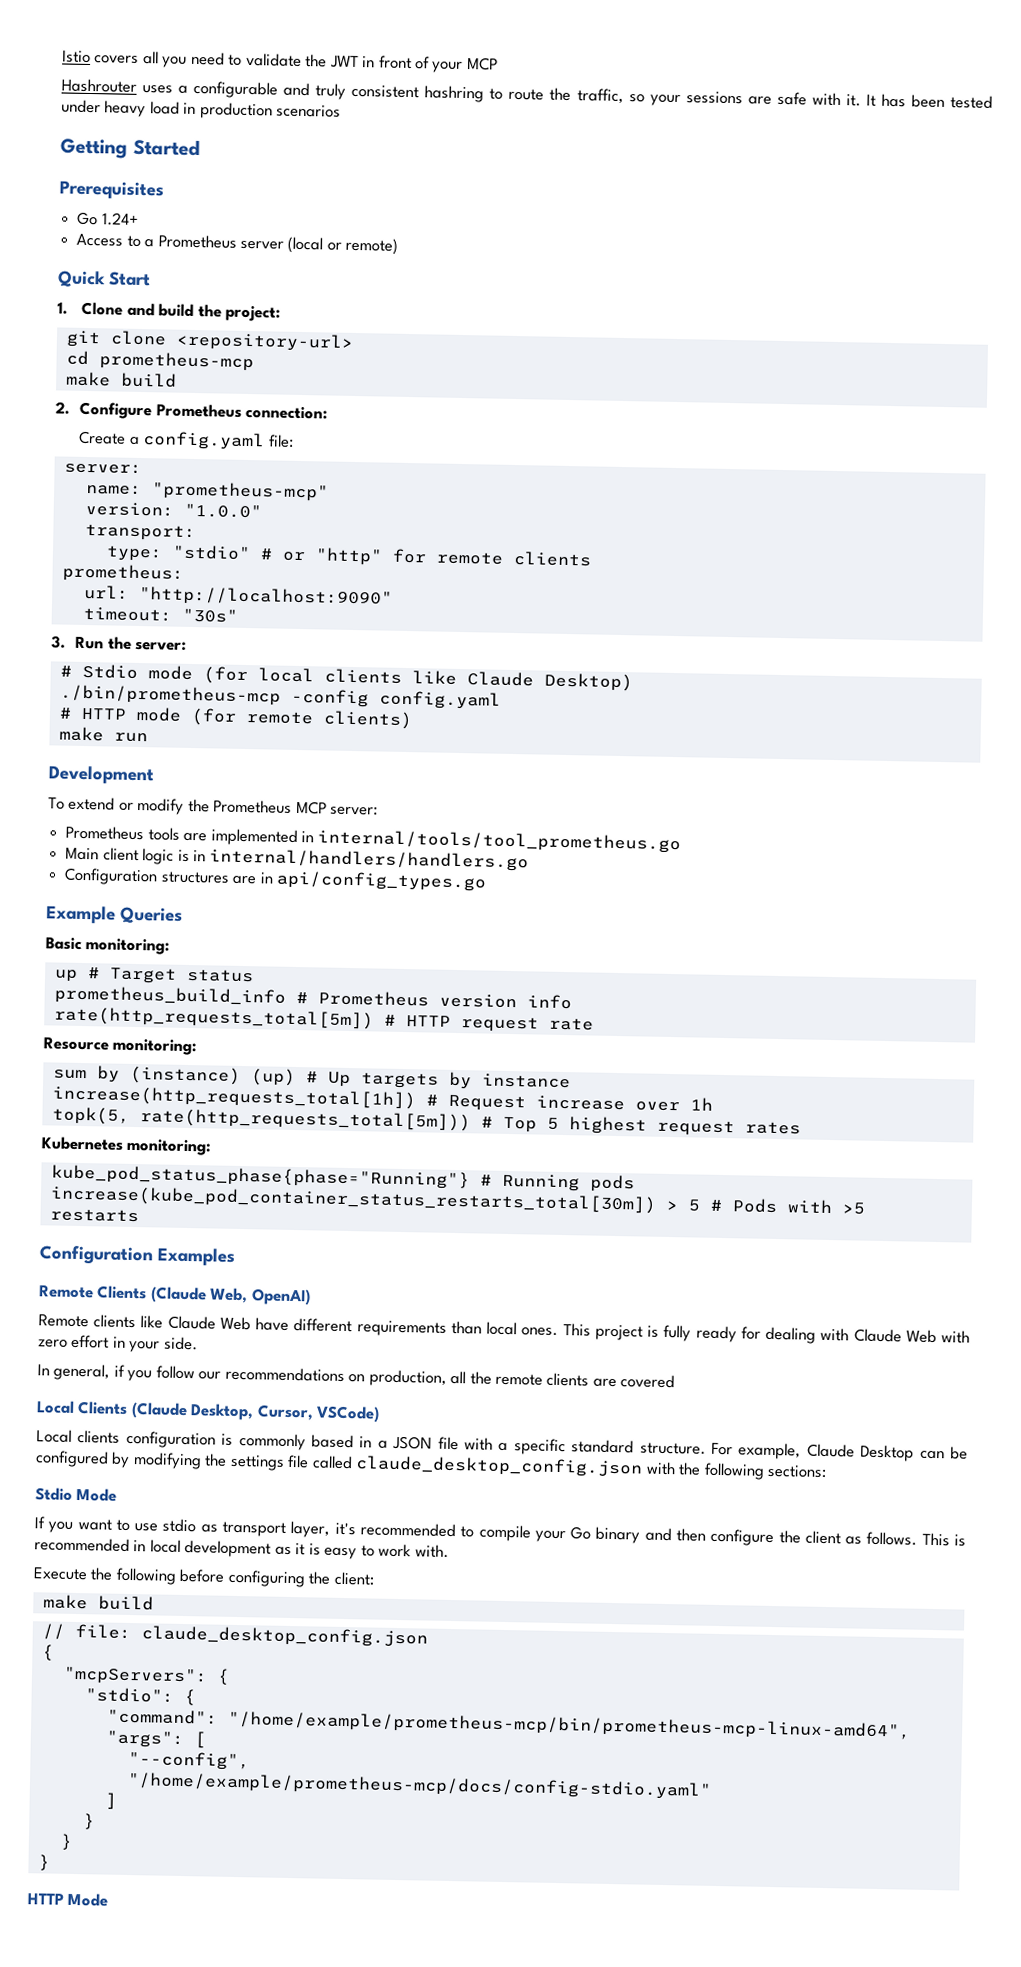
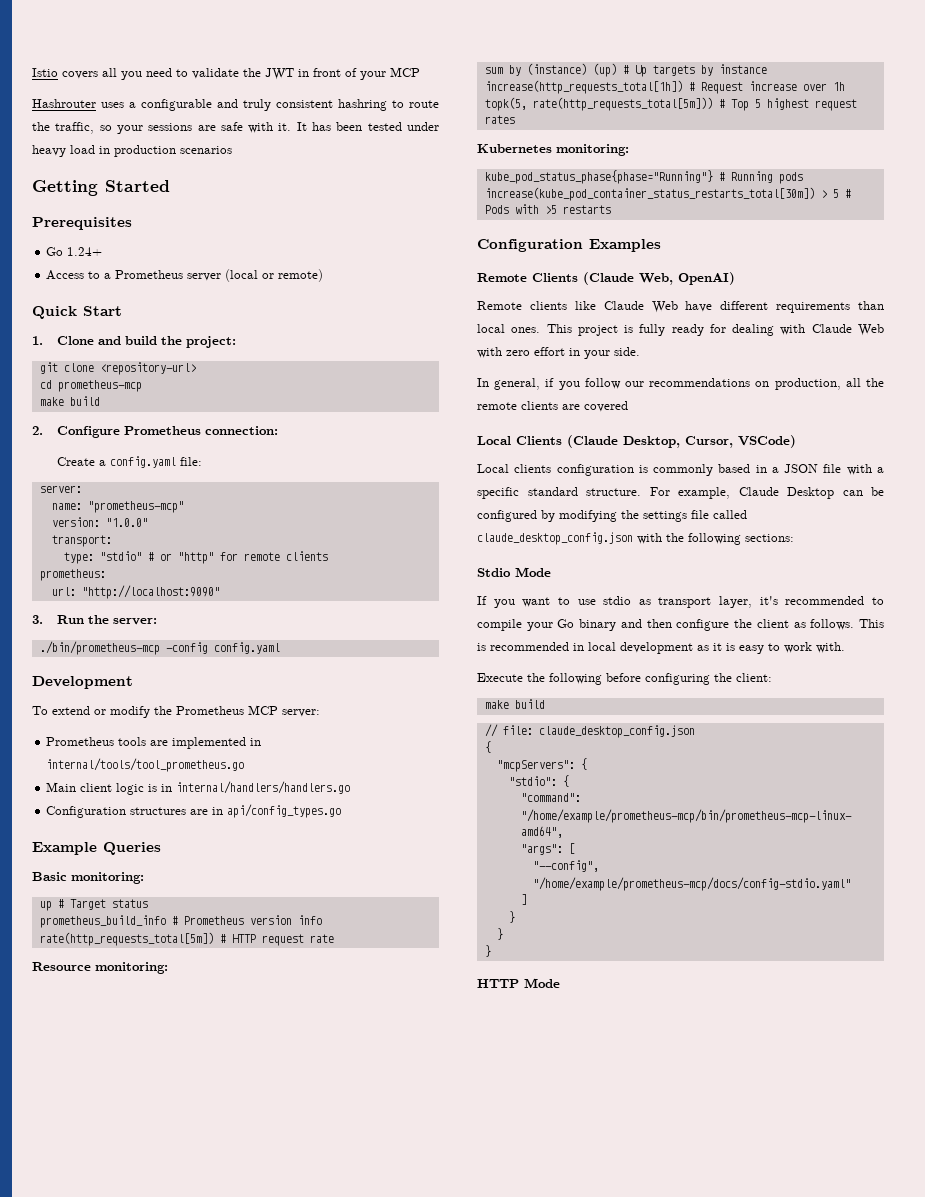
- timeout: "30s"
- # Stdio mode (for local clients like Claude Desktop)
  ./bin/prometheus-mcp -config config.yaml
- # HTTP mode (for remote clients)
- make run

